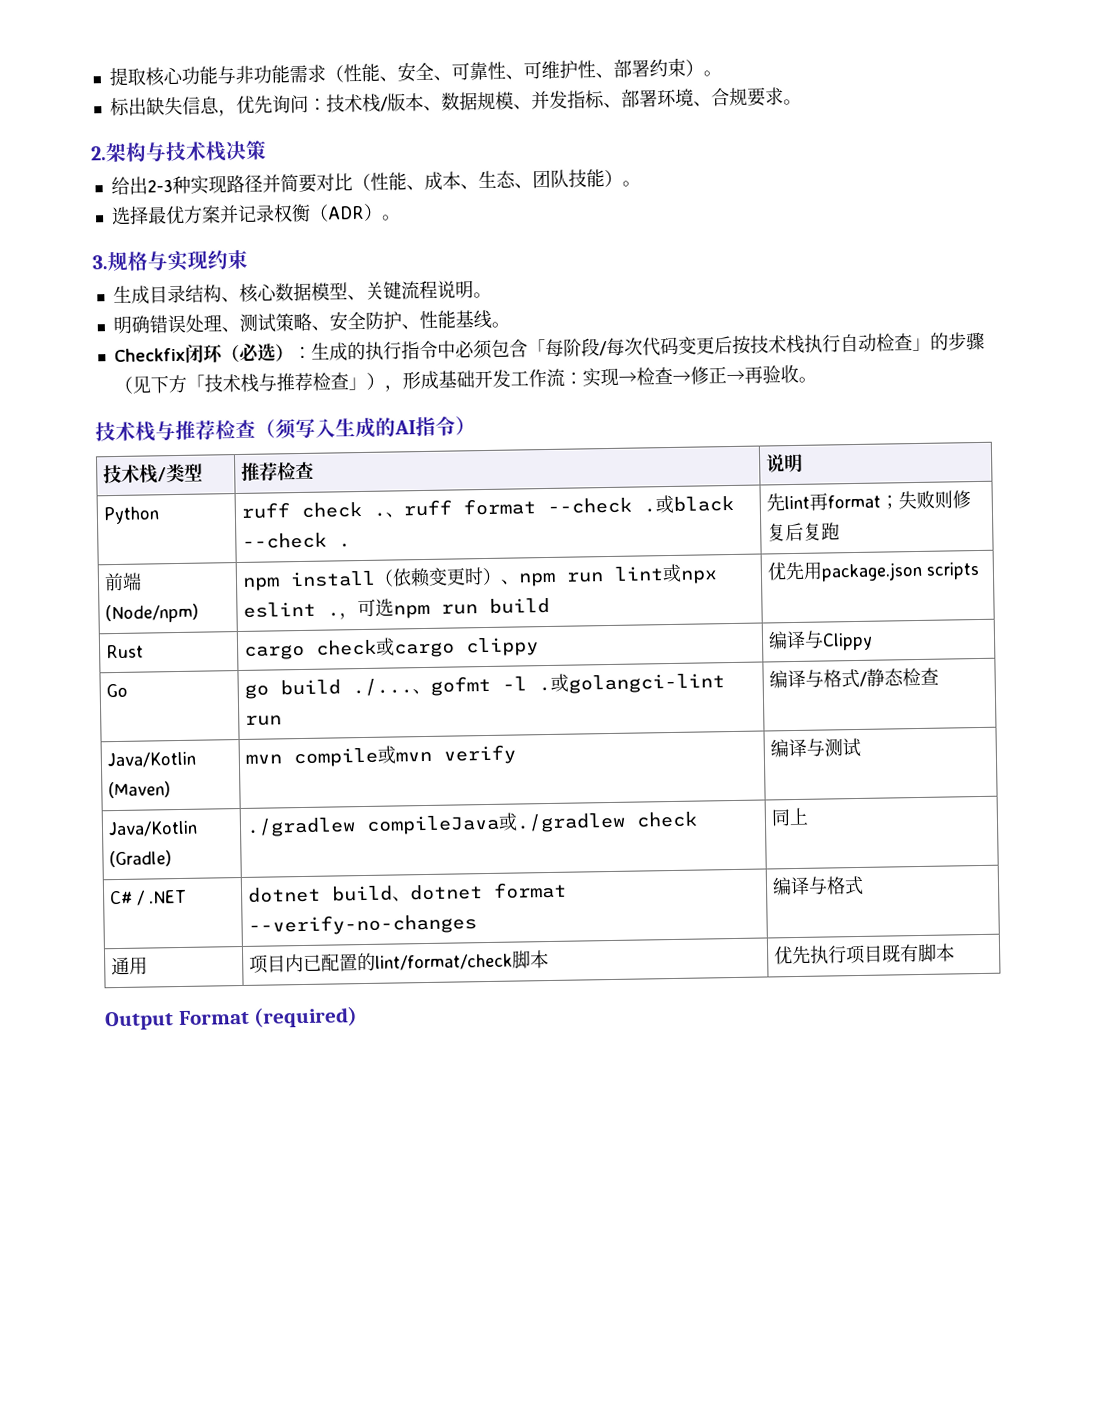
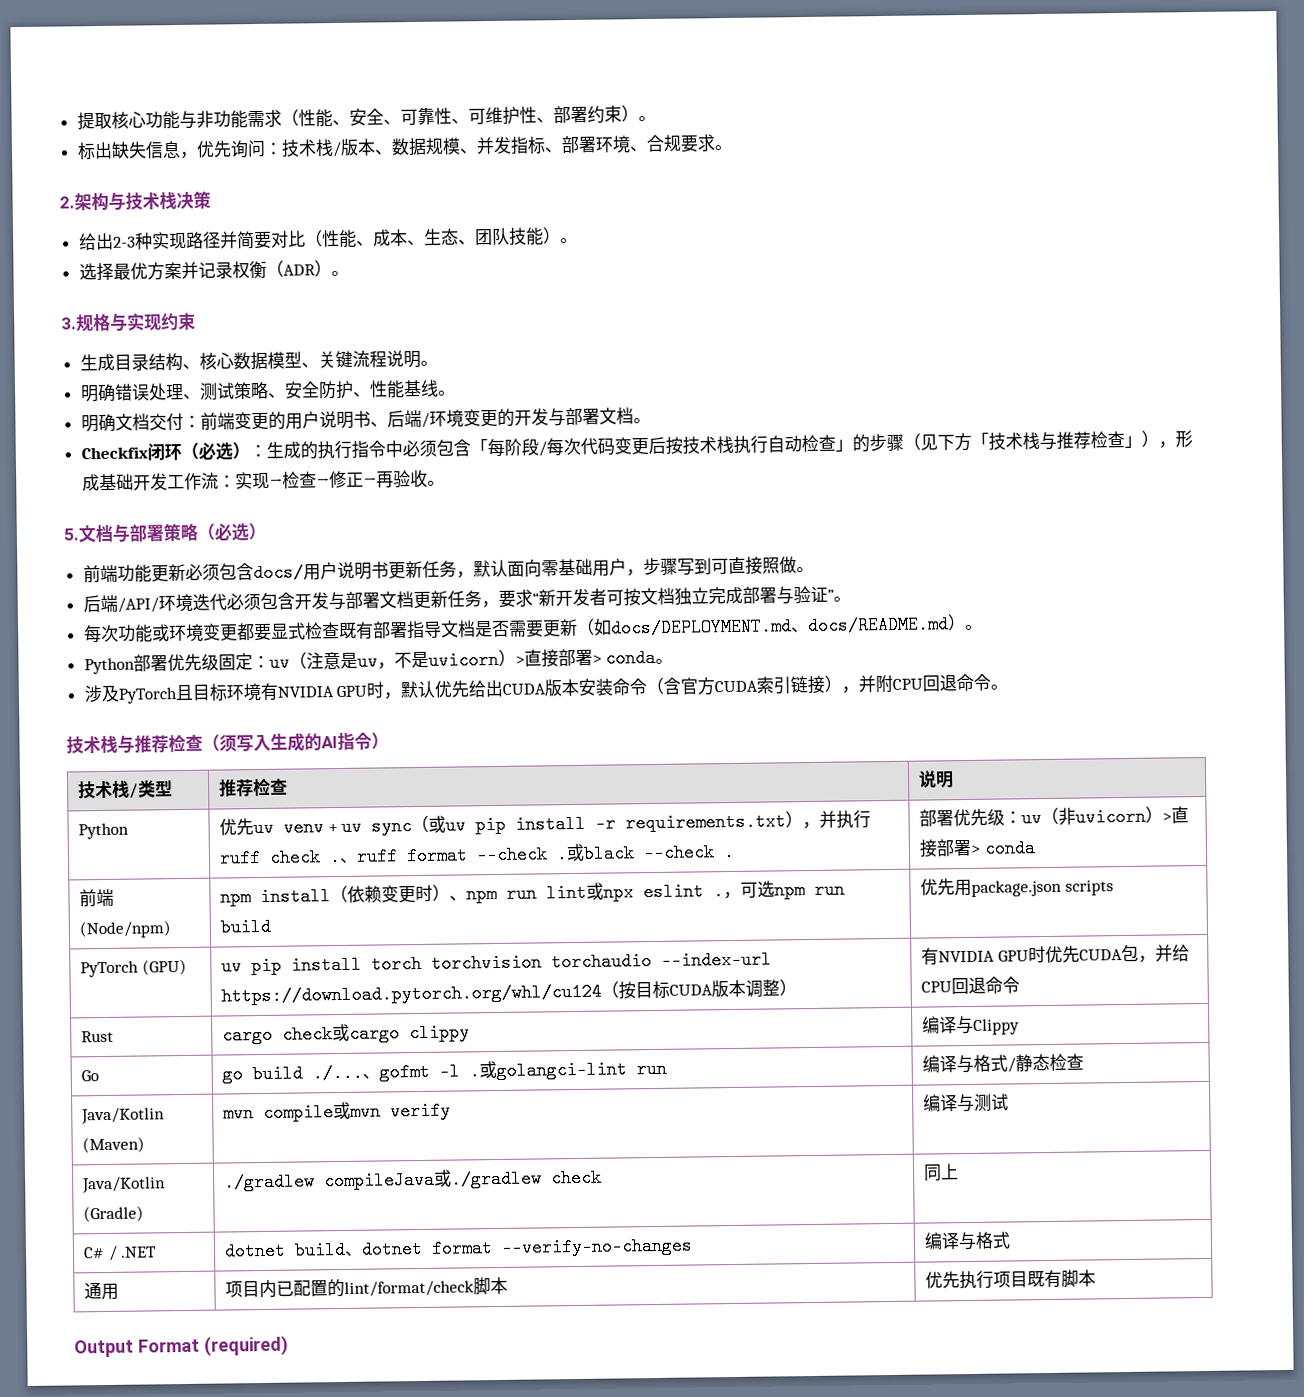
+ 明确文档交付：前端变更的用户说明书、后端/环境变更的开发与部署文档。
+ 5.文档与部署策略（必选）
+ 前端功能更新必须包含docs/用户说明书更新任务，默认面向零基础用户，步骤写到可直接照做。
+ 后端/API/环境迭代必须包含开发与部署文档更新任务，要求“新开发者可按文档独立完成部署与验证”。
+ 每次功能或环境变更都要显式检查既有部署指导文档是否需要更新（如docs/DEPLOYMENT.md、docs/README.md）。
+ Python部署优先级固定：uv（注意是uv，不是uvicorn）>直接部署> conda。
+ 涉及PyTorch且目标环境有NVIDIA GPU时，默认优先给出CUDA版本安装命令（含官方CUDA索引链接），并附CPU回退命令。
- Python | ruff check .、ruff format --check .或black --check . | 先lint再format；失败则修复后复跑
+ Python | 优先uv venv + uv sync（或uv pip install -r requirements.txt），并执行ruff check .、ruff format --check .或black --check . | 部署优先级：uv（非uvicorn）>直接部署> conda
+ PyTorch (GPU) | uv pip install torch torchvision torchaudio --index-url https://download.pytorch.org/whl/cu124（按目标CUDA版本调整） | 有NVIDIA GPU时优先CUDA包，并给CPU回退命令

